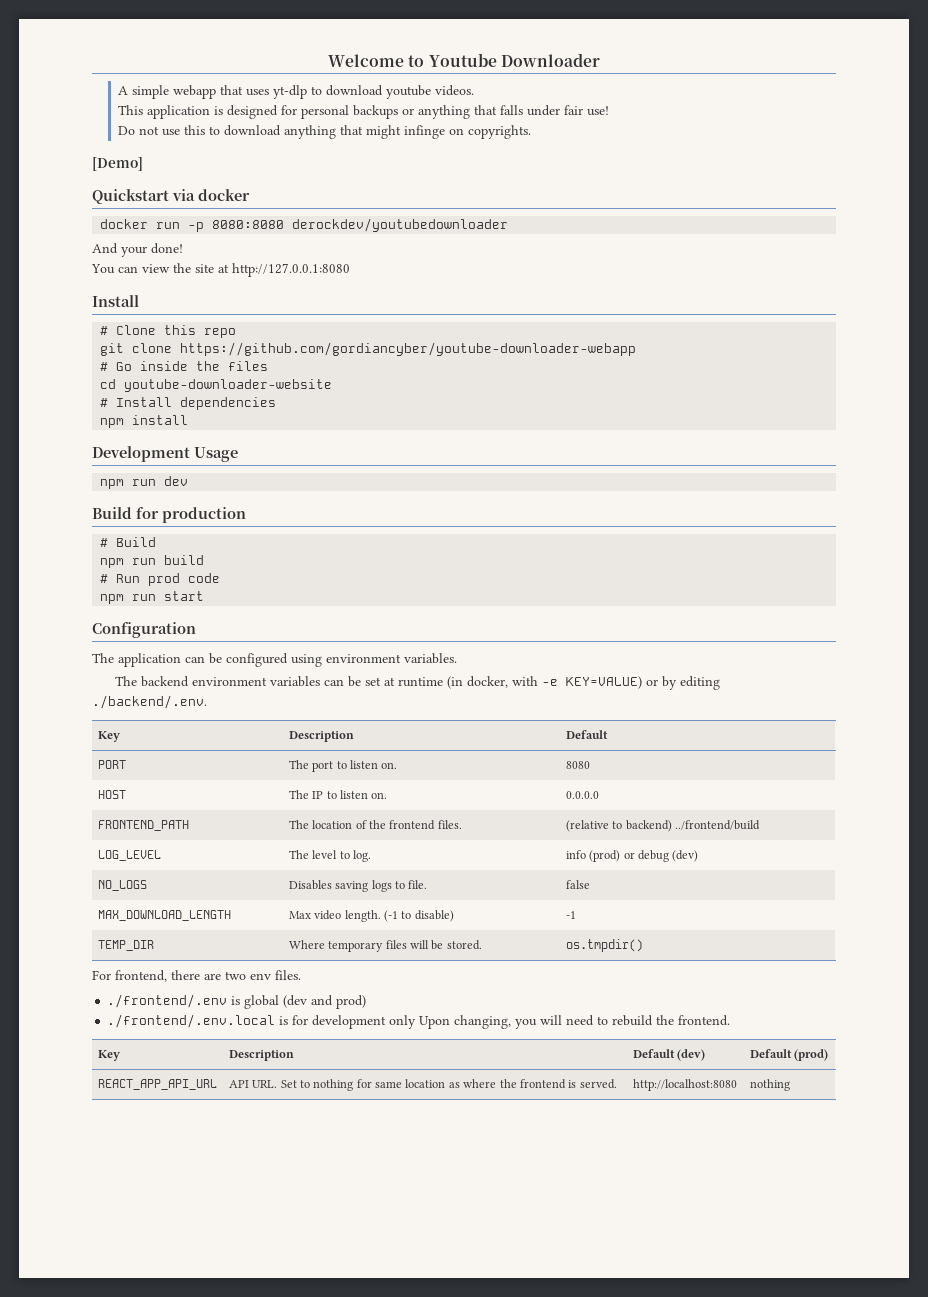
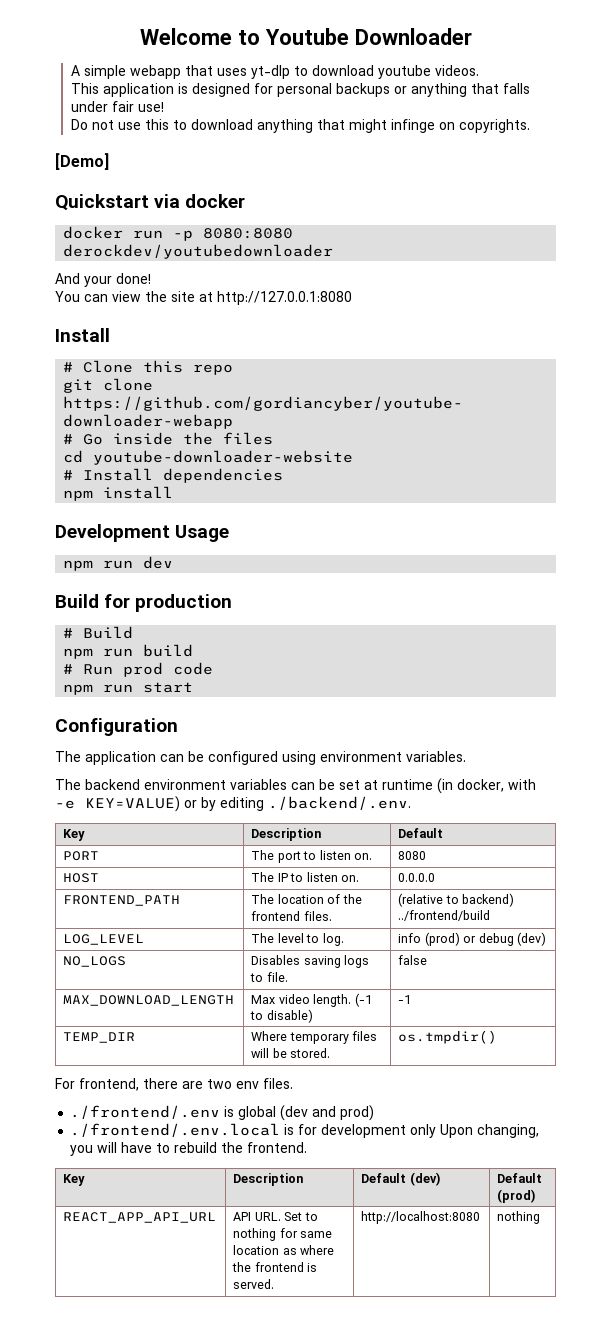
- ./frontend/.env.local is for development only Upon changing, you will need to rebuild the frontend.
+ ./frontend/.env.local is for development only Upon changing, you will have to rebuild the frontend.

